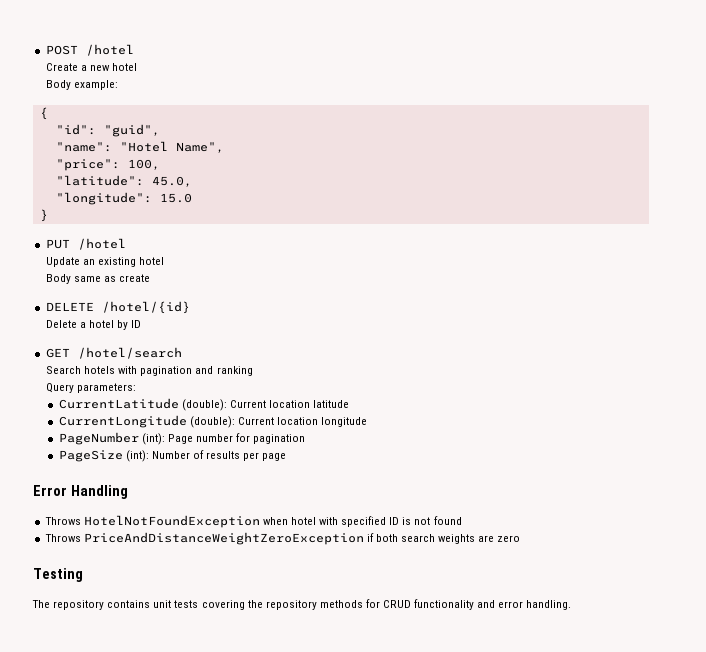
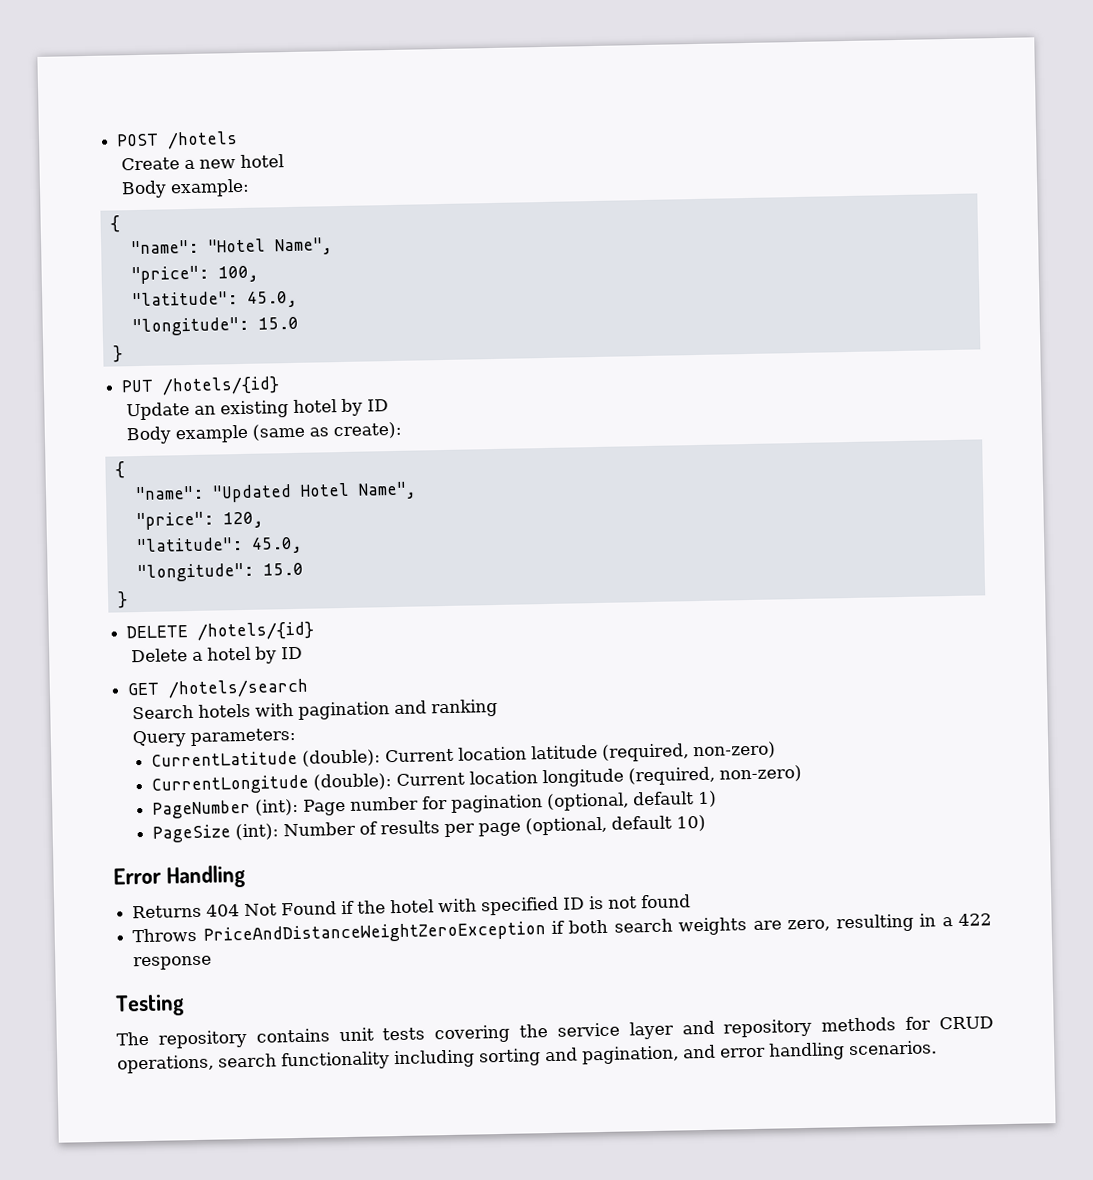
- POST /hotel
+ POST /hotels
- "id": "guid",
- PUT /hotel
+ PUT /hotels/{id}
- Update an existing hotel
- Body same as create
+ Update an existing hotel by ID
+ Body example (same as create):
+ {
+ "name": "Updated Hotel Name",
+ "price": 120,
+ "latitude": 45.0,
+ "longitude": 15.0
+ }
- DELETE /hotel/{id}
+ DELETE /hotels/{id}
- GET /hotel/search
+ GET /hotels/search
- CurrentLatitude (double): Current location latitude
+ CurrentLatitude (double): Current location latitude (required, non-zero)
- CurrentLongitude (double): Current location longitude
+ CurrentLongitude (double): Current location longitude (required, non-zero)
- PageNumber (int): Page number for pagination
+ PageNumber (int): Page number for pagination (optional, default 1)
- PageSize (int): Number of results per page
+ PageSize (int): Number of results per page (optional, default 10)
- Throws HotelNotFoundException when hotel with specified ID is not found
+ Returns 404 Not Found if the hotel with specified ID is not found
- Throws PriceAndDistanceWeightZeroException if both search weights are zero
+ Throws PriceAndDistanceWeightZeroException if both search weights are zero, resulting in a 422 response
- The repository contains unit tests covering the repository methods for CRUD functionality and error handling.
+ The repository contains unit tests covering the service layer and repository methods for CRUD operations, search functionality including sorting and pagination, and error handling scenarios.

